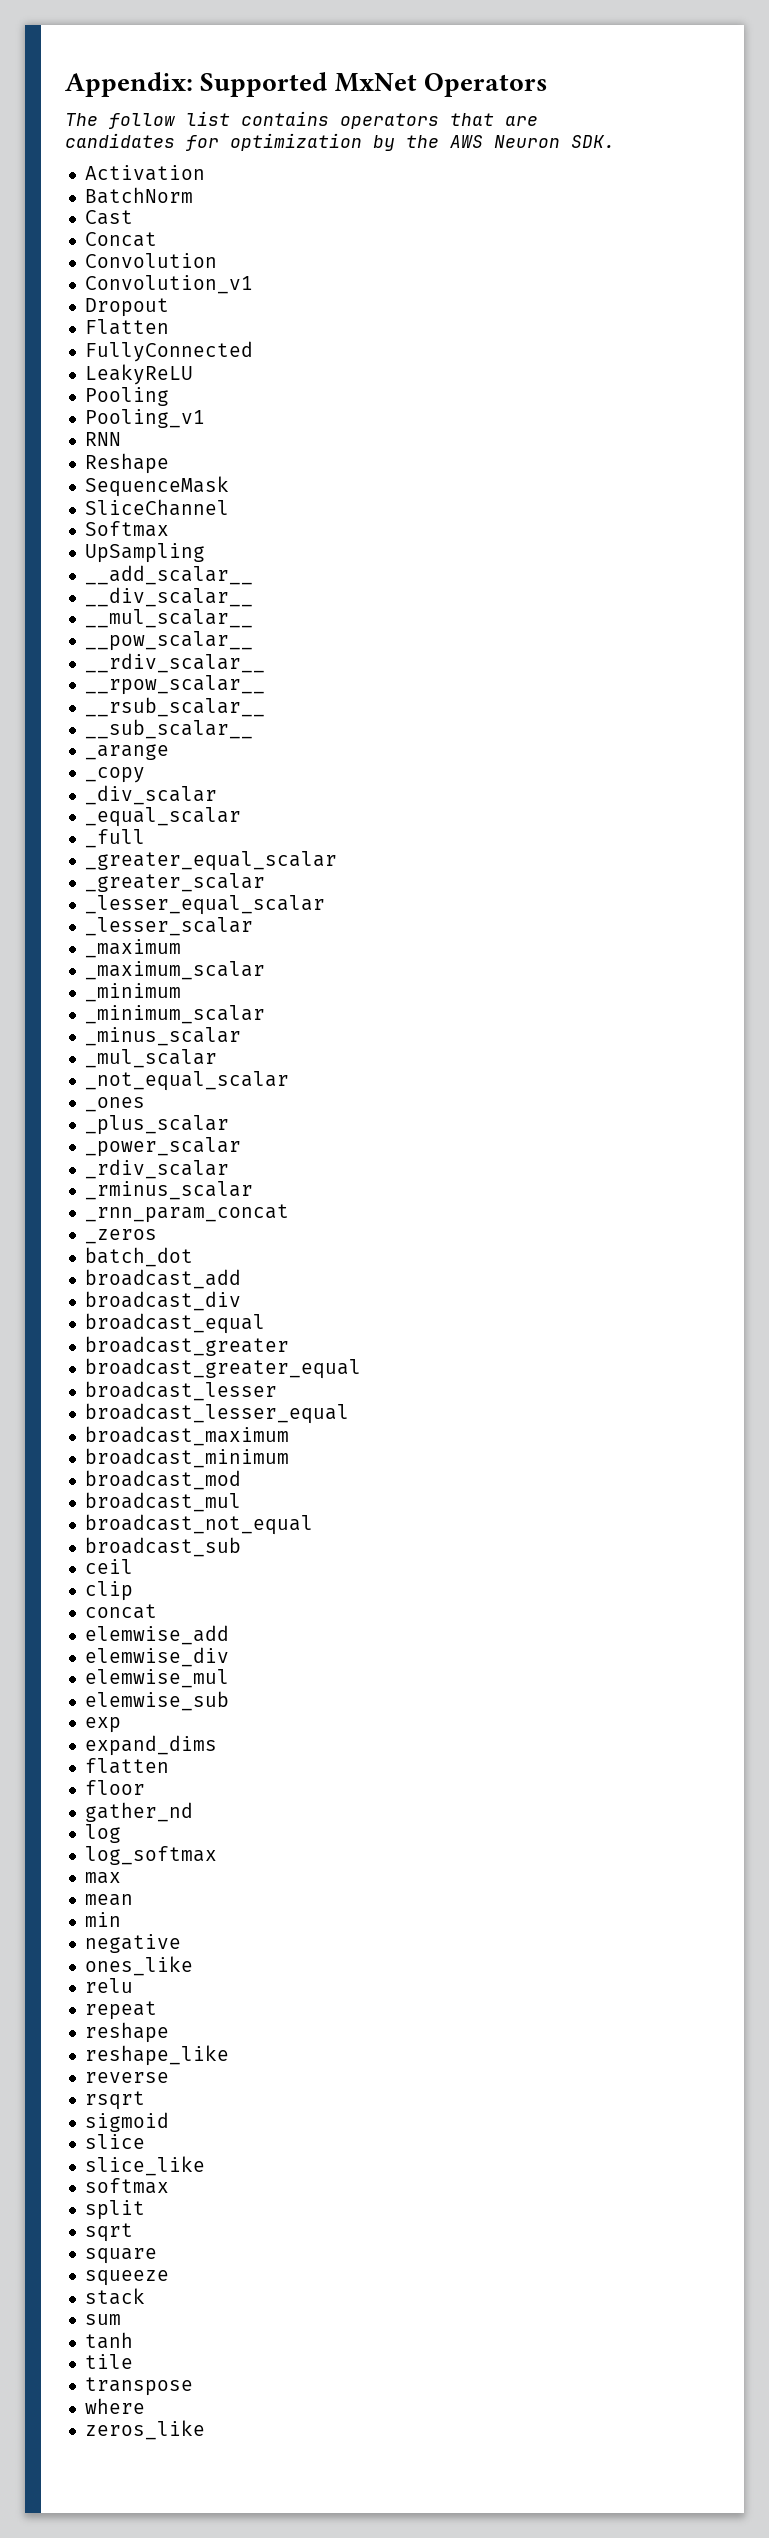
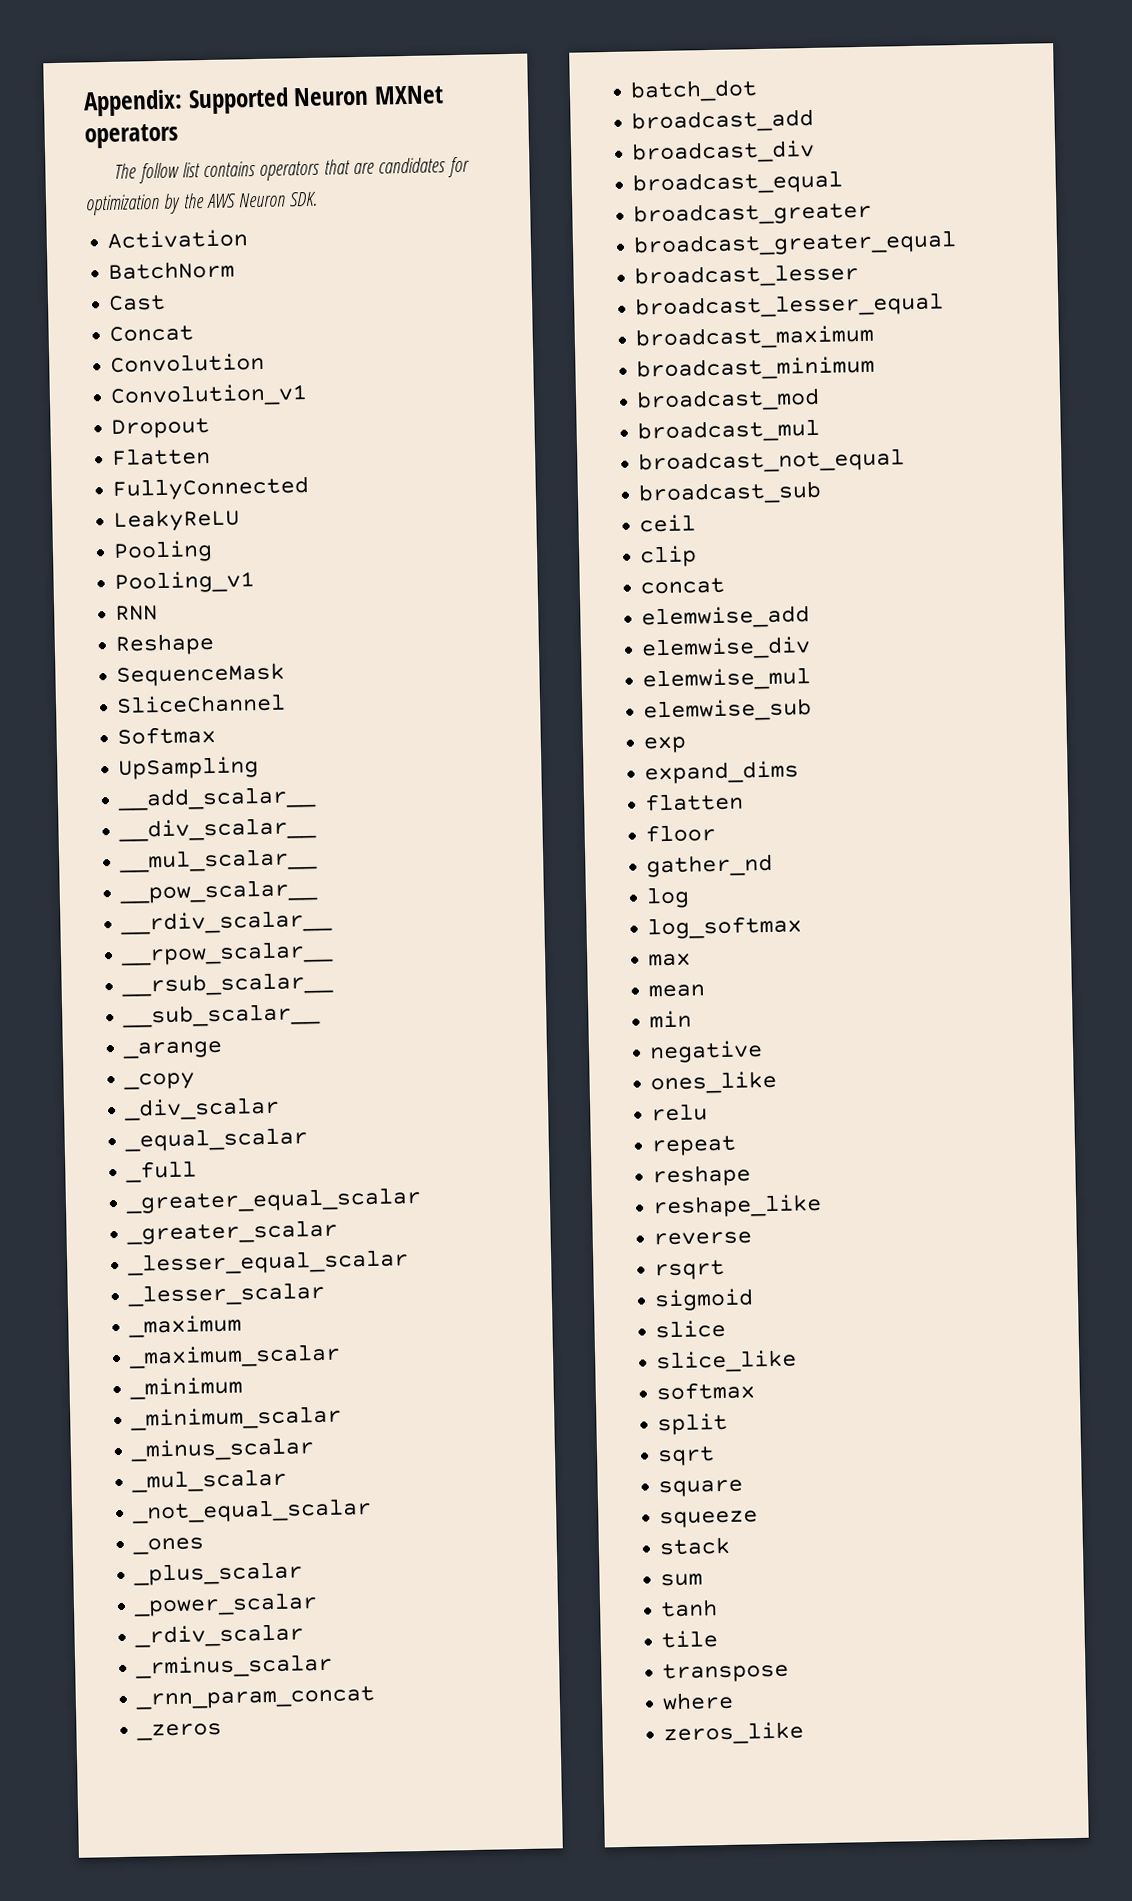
- Appendix: Supported MxNet Operators
+ Appendix: Supported Neuron MXNet operators

